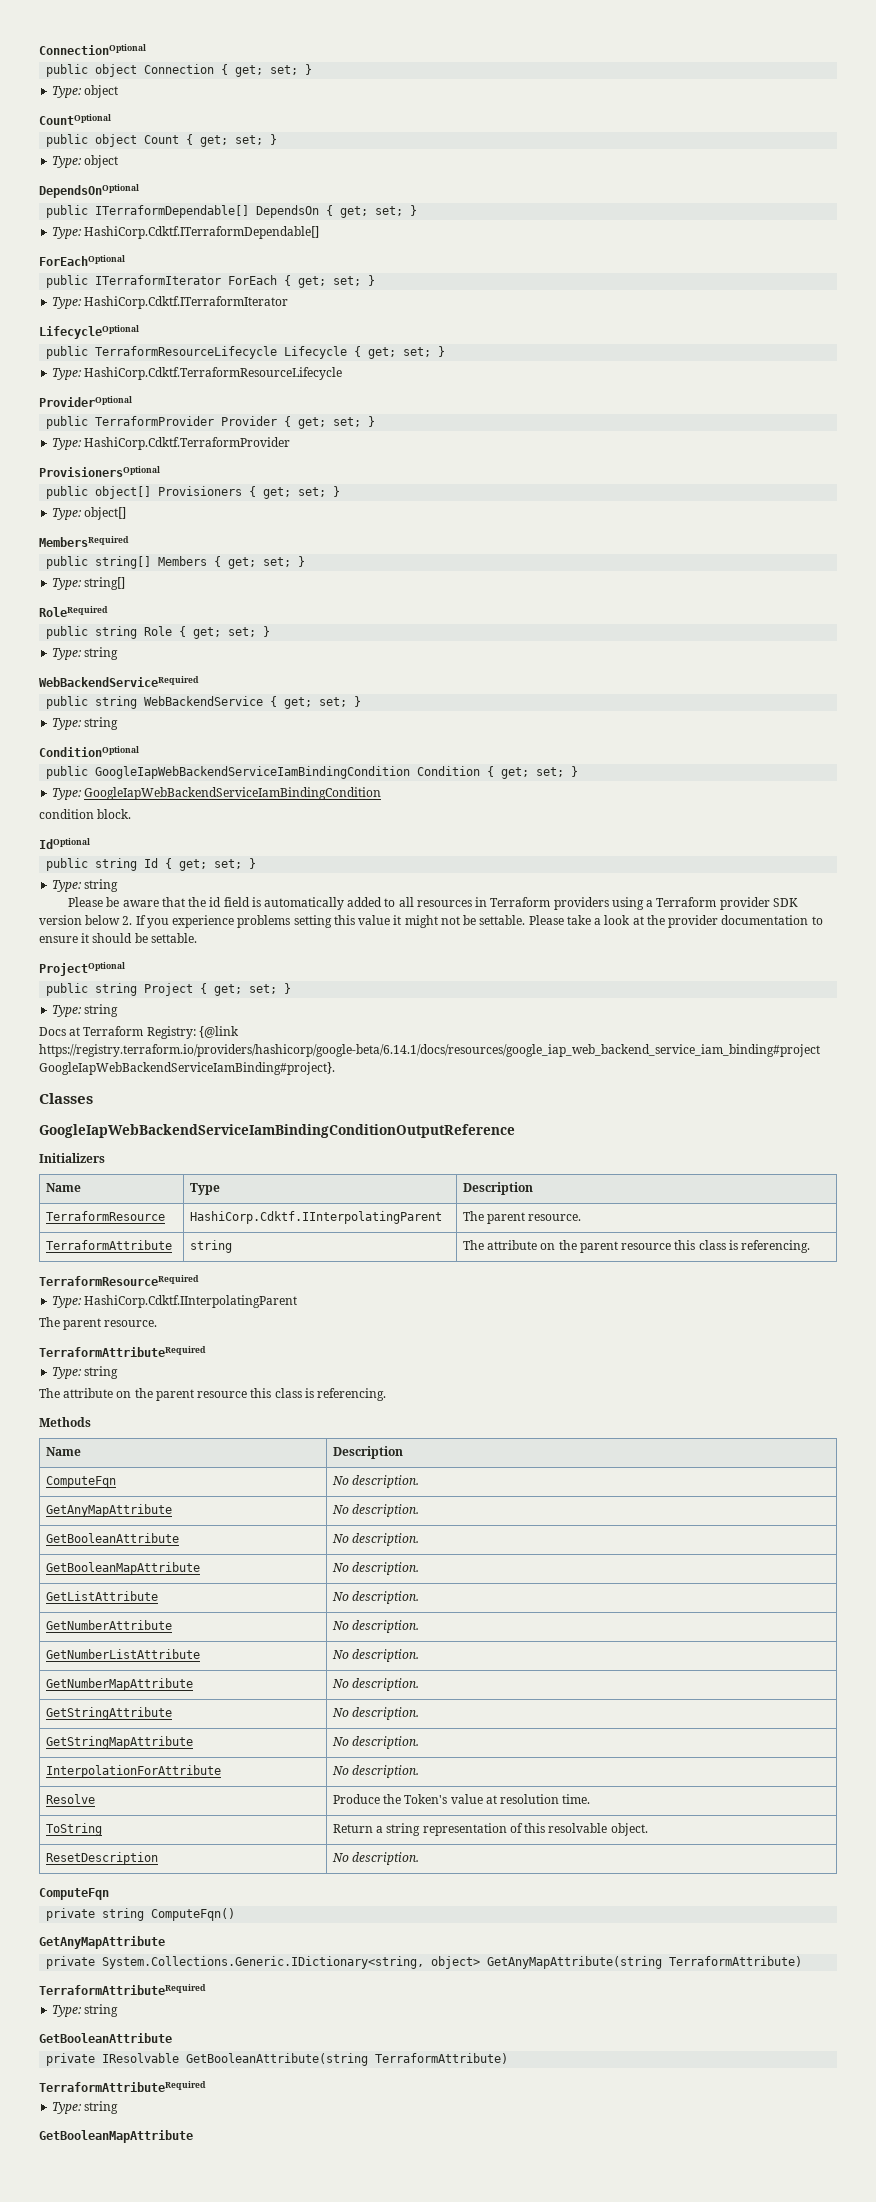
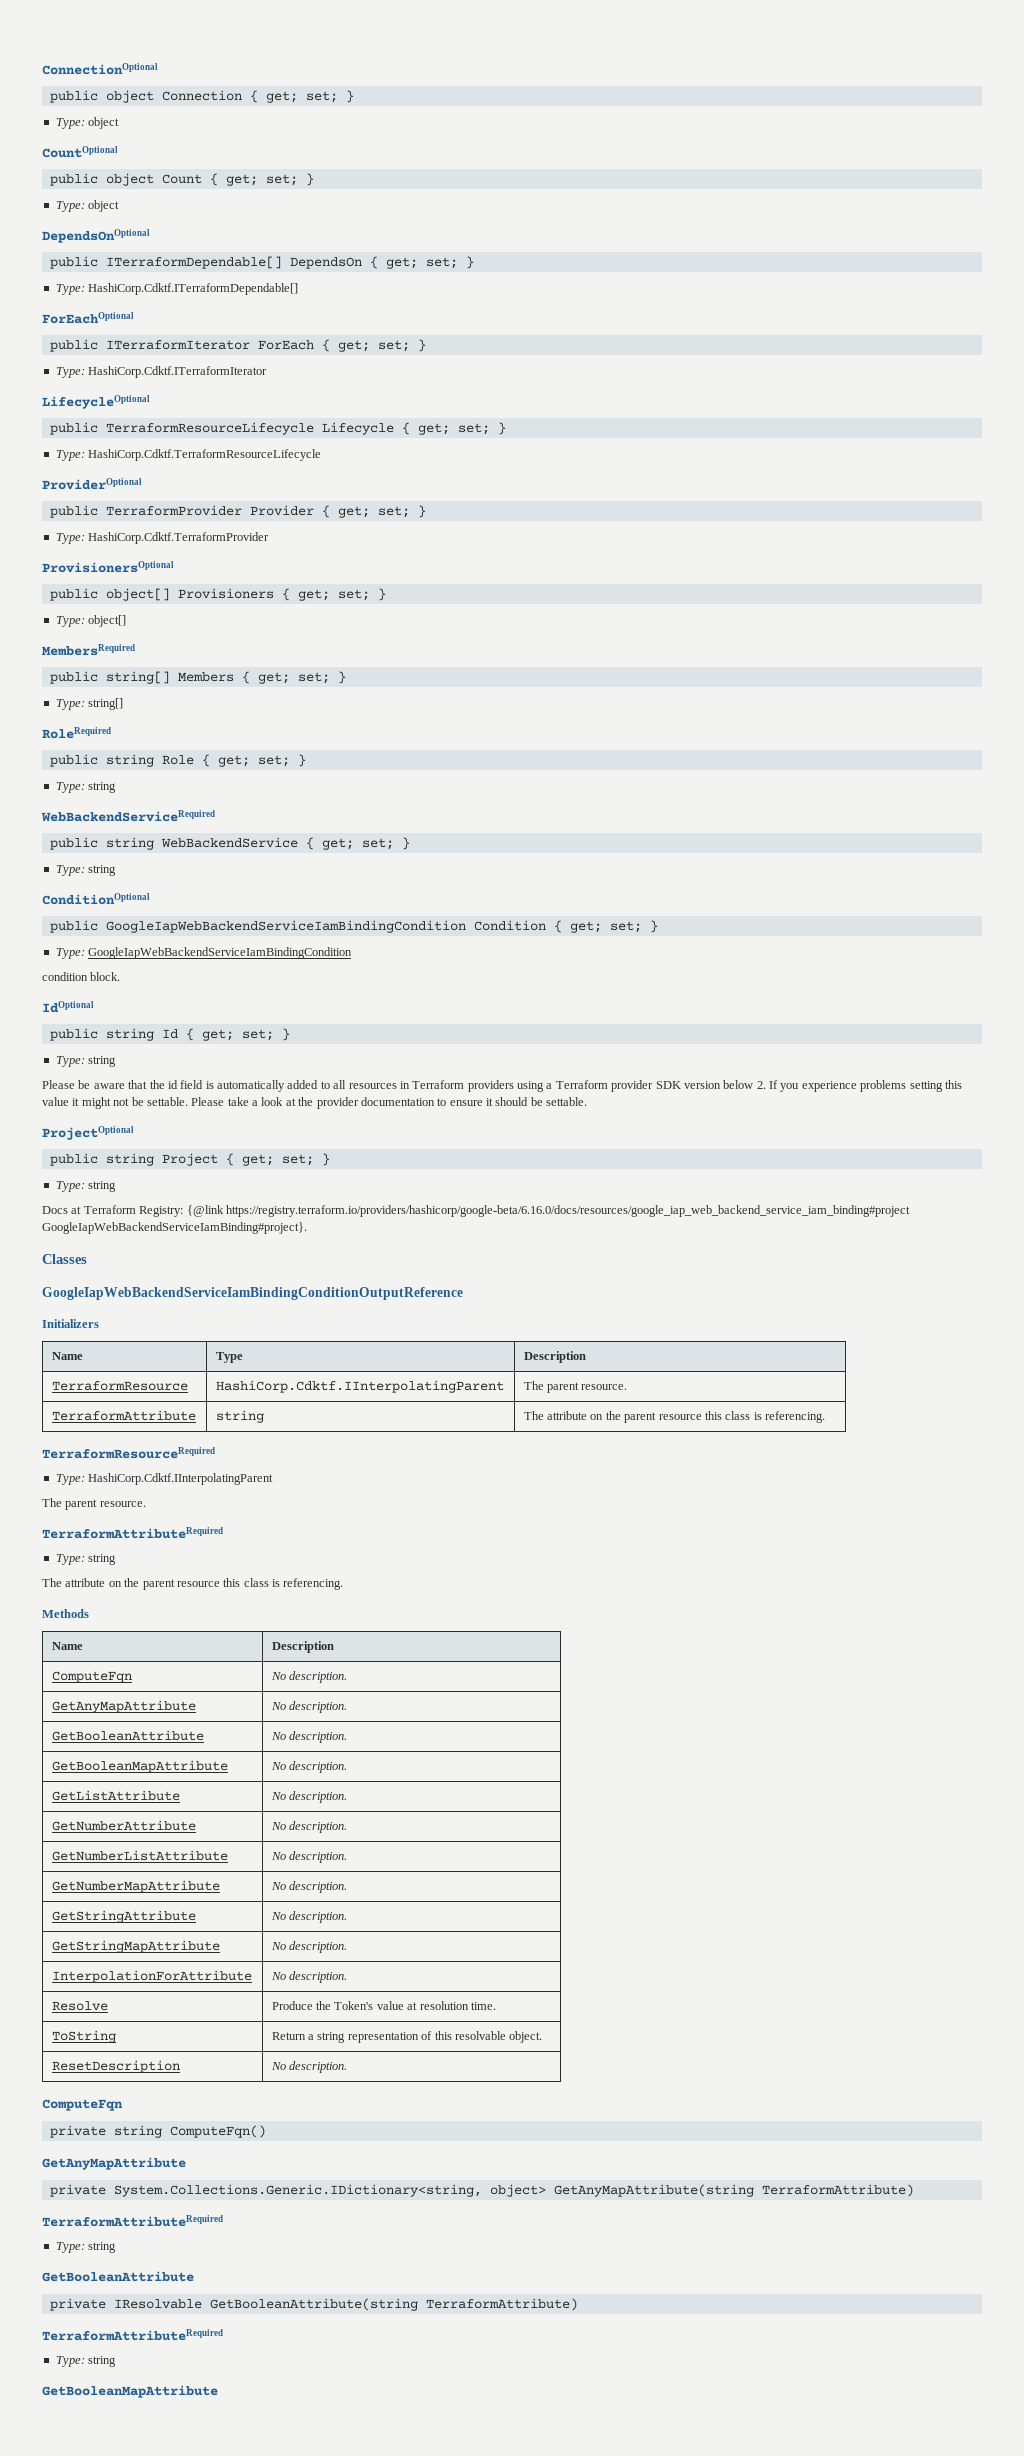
- Docs at Terraform Registry: {@link https://registry.terraform.io/providers/hashicorp/google-beta/6.14.1/docs/resources/google_iap_web_backend_service_iam_binding#project GoogleIapWebBackendServiceIamBinding#project}.
+ Docs at Terraform Registry: {@link https://registry.terraform.io/providers/hashicorp/google-beta/6.16.0/docs/resources/google_iap_web_backend_service_iam_binding#project GoogleIapWebBackendServiceIamBinding#project}.

